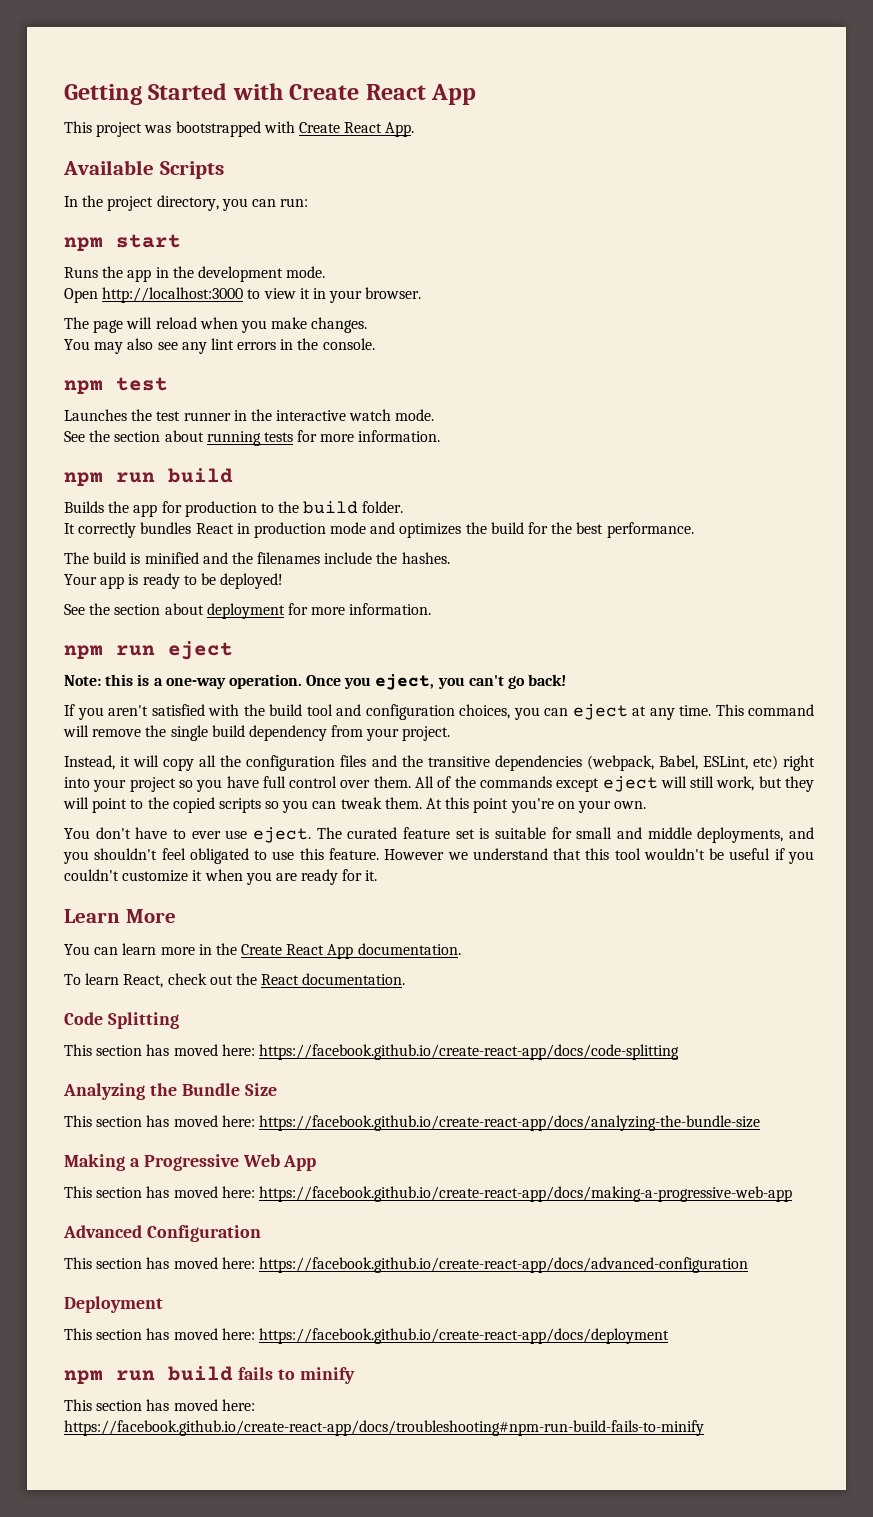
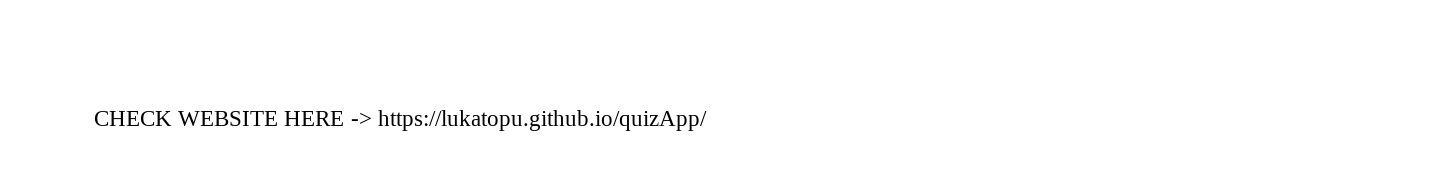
- Getting Started with Create React App
- This project was bootstrapped with Create React App.
- Available Scripts
- In the project directory, you can run:
- npm start
- Runs the app in the development mode.
- Open http://localhost:3000 to view it in your browser.
- The page will reload when you make changes.
- You may also see any lint errors in the console.
- npm test
- Launches the test runner in the interactive watch mode.
- See the section about running tests for more information.
- npm run build
- Builds the app for production to the build folder.
- It correctly bundles React in production mode and optimizes the build for the best performance.
- The build is minified and the filenames include the hashes.
- Your app is ready to be deployed!
- See the section about deployment for more information.
- npm run eject
- Note: this is a one-way operation. Once you eject, you can't go back!
- If you aren't satisfied with the build tool and configuration choices, you can eject at any time. This command will remove the single build dependency from your project.
- Instead, it will copy all the configuration files and the transitive dependencies (webpack, Babel, ESLint, etc) right into your project so you have full control over them. All of the commands except eject will still work, but they will point to the copied scripts so you can tweak them. At this point you're on your own.
- You don't have to ever use eject. The curated feature set is suitable for small and middle deployments, and you shouldn't feel obligated to use this feature. However we understand that this tool wouldn't be useful if you couldn't customize it when you are ready for it.
- Learn More
- You can learn more in the Create React App documentation.
- To learn React, check out the React documentation.
- Code Splitting
- This section has moved here: https://facebook.github.io/create-react-app/docs/code-splitting
- Analyzing the Bundle Size
- This section has moved here: https://facebook.github.io/create-react-app/docs/analyzing-the-bundle-size
- Making a Progressive Web App
- This section has moved here: https://facebook.github.io/create-react-app/docs/making-a-progressive-web-app
- Advanced Configuration
- This section has moved here: https://facebook.github.io/create-react-app/docs/advanced-configuration
- Deployment
- This section has moved here: https://facebook.github.io/create-react-app/docs/deployment
- npm run build fails to minify
- This section has moved here: https://facebook.github.io/create-react-app/docs/troubleshooting#npm-run-build-fails-to-minify
+ CHECK WEBSITE HERE -> https://lukatopu.github.io/quizApp/

